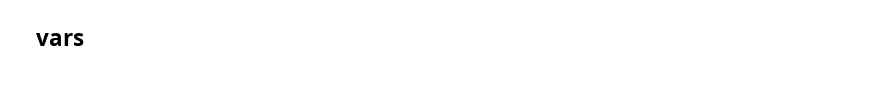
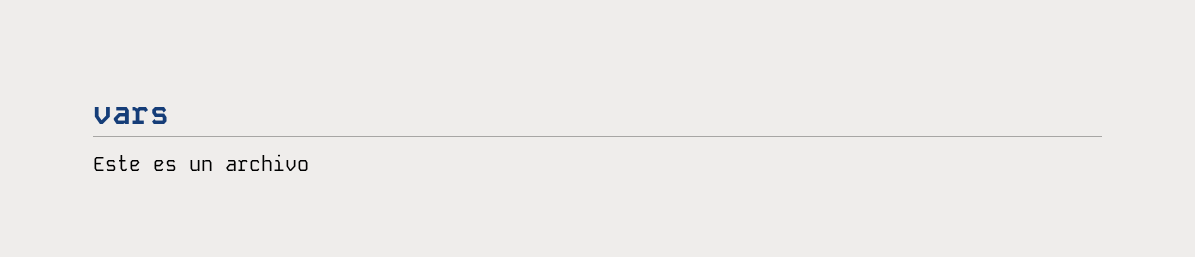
+ Este es un archivo

